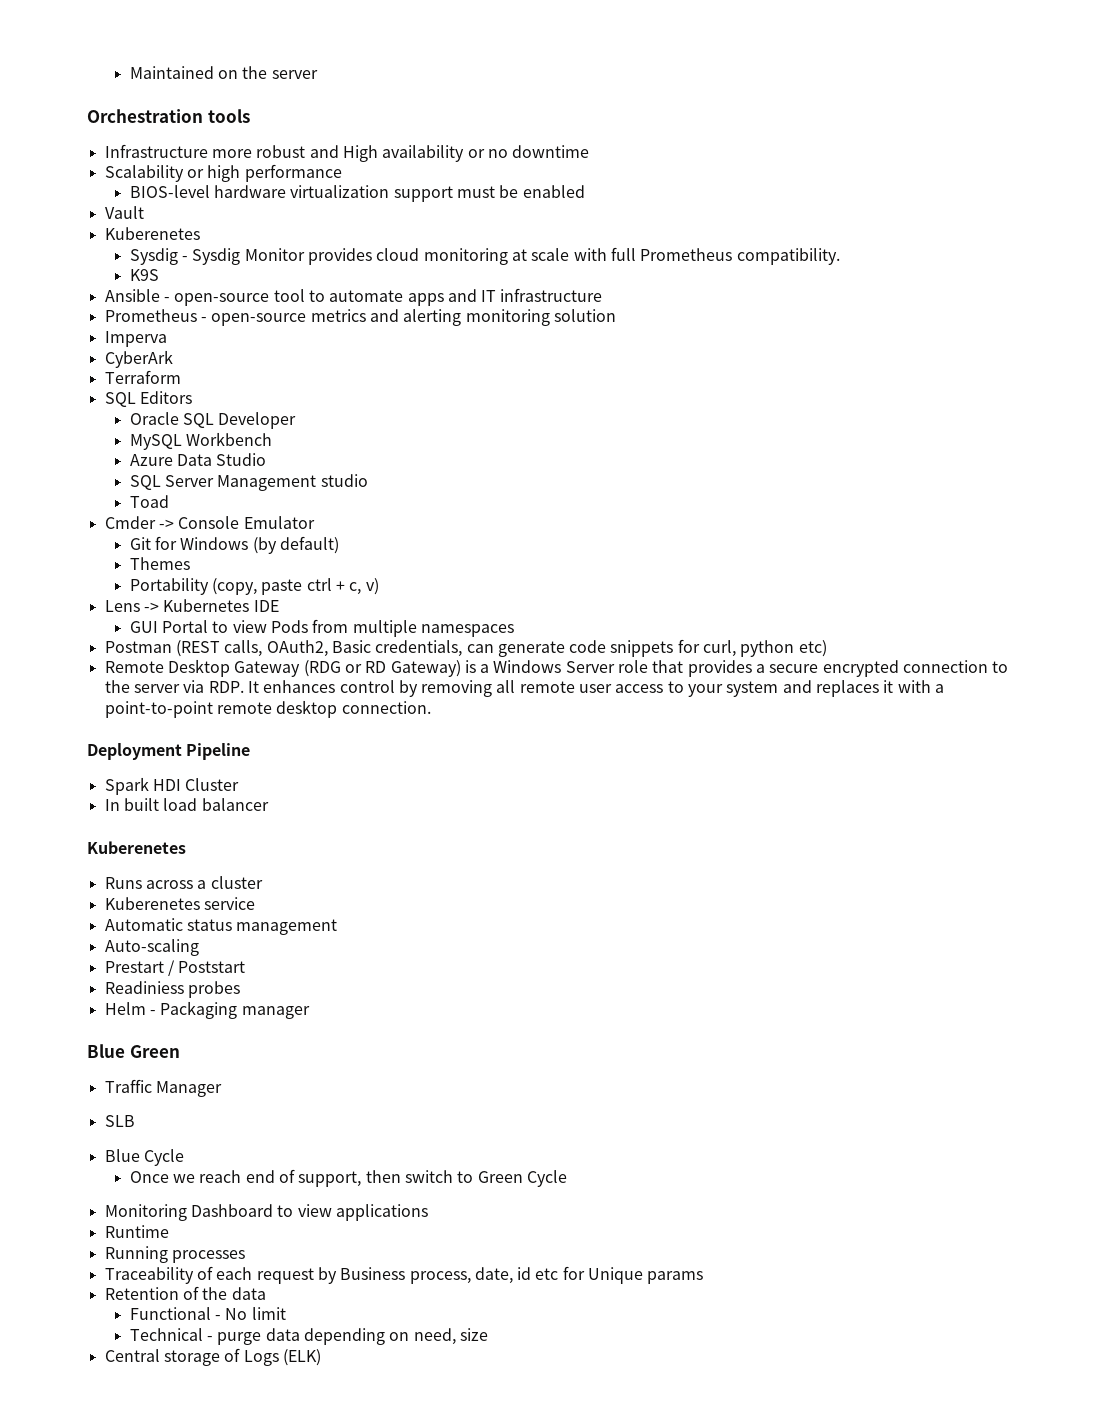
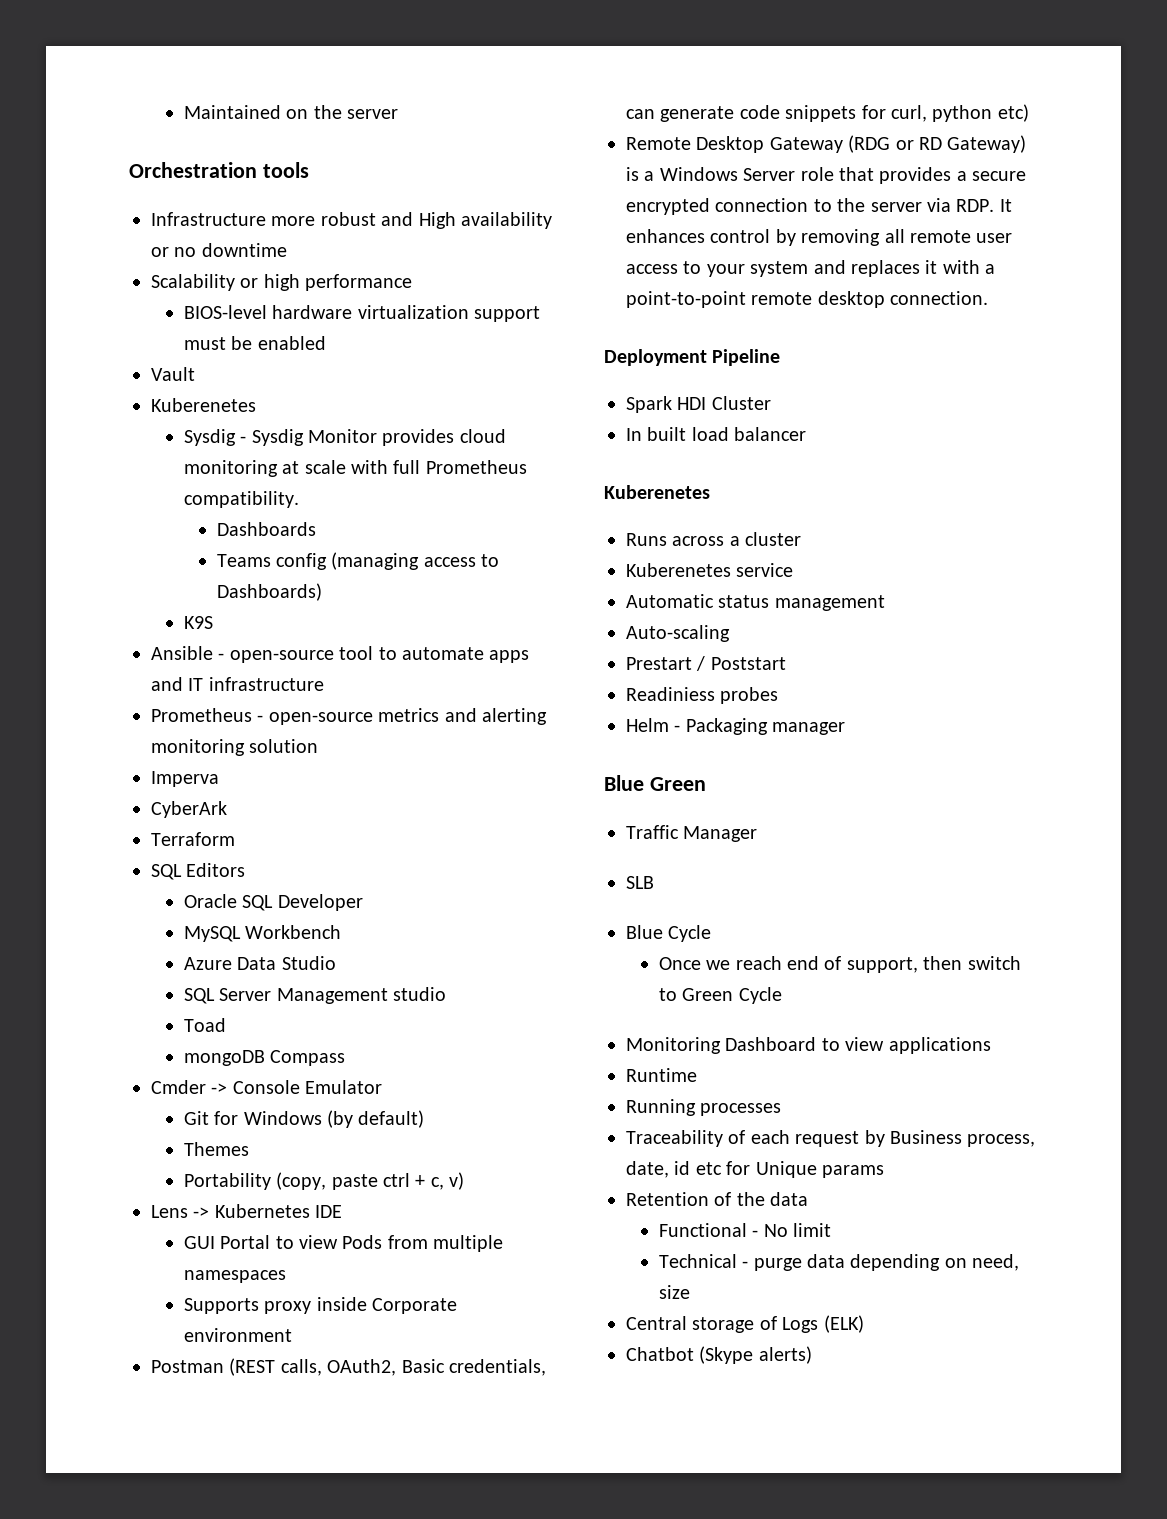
+ Dashboards
+ Teams config (managing access to Dashboards)
+ mongoDB Compass
+ Supports proxy inside Corporate environment
+ Chatbot (Skype alerts)

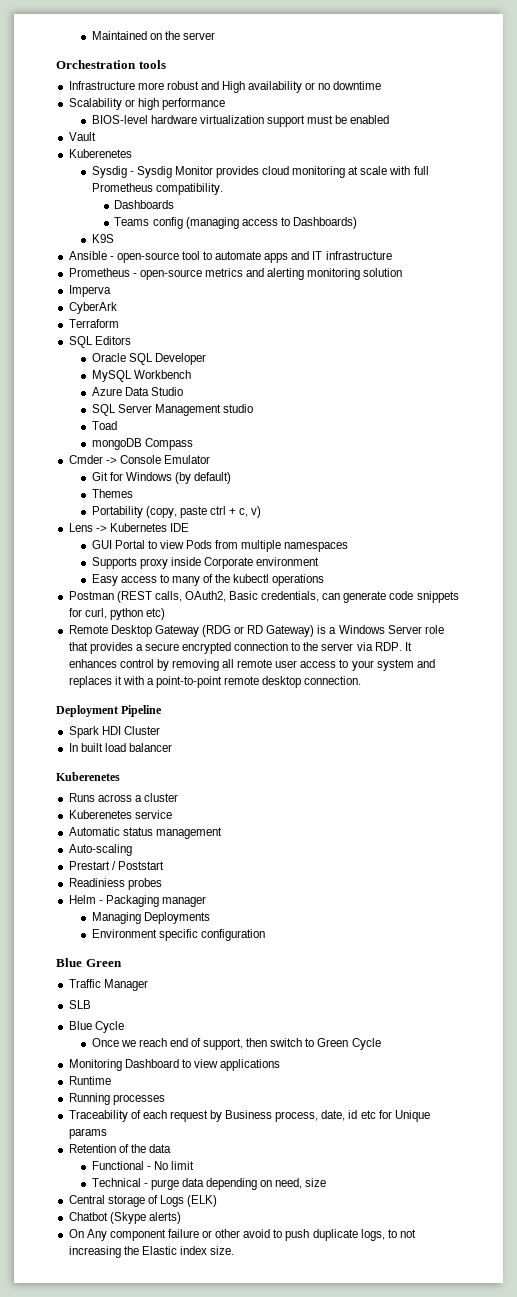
+ Easy access to many of the kubectl operations
+ Managing Deployments
+ Environment specific configuration
+ On Any component failure or other avoid to push duplicate logs, to not increasing the Elastic index size.

